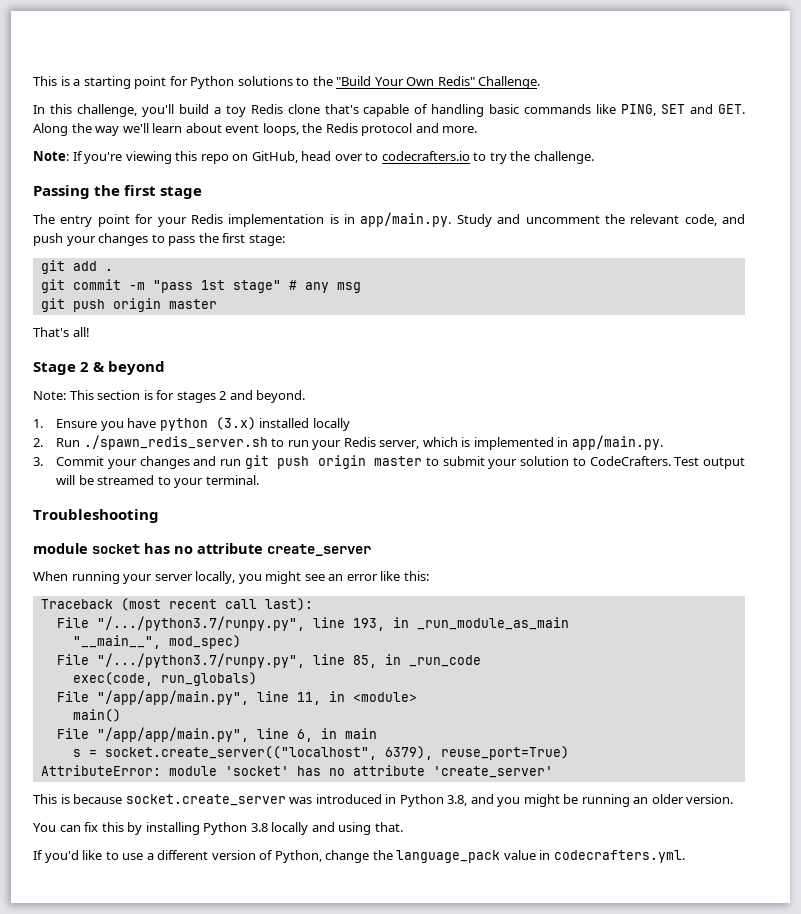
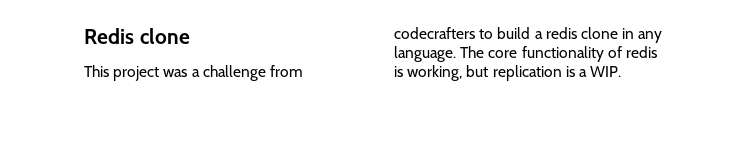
- This is a starting point for Python solutions to the "Build Your Own Redis" Challenge.
- In this challenge, you'll build a toy Redis clone that's capable of handling basic commands like PING, SET and GET. Along the way we'll learn about event loops, the Redis protocol and more.
- Note: If you're viewing this repo on GitHub, head over to codecrafters.io to try the challenge.
- Passing the first stage
- The entry point for your Redis implementation is in app/main.py. Study and uncomment the relevant code, and push your changes to pass the first stage:
- git add .
- git commit -m "pass 1st stage" # any msg
- git push origin master
- That's all!
- Stage 2 & beyond
- Note: This section is for stages 2 and beyond.
- 1. Ensure you have python (3.x) installed locally
- 2. Run ./spawn_redis_server.sh to run your Redis server, which is implemented in app/main.py.
- 3. Commit your changes and run git push origin master to submit your solution to CodeCrafters. Test output will be streamed to your terminal.
- Troubleshooting
- module socket has no attribute create_server
- When running your server locally, you might see an error like this:
- Traceback (most recent call last):
- File "/.../python3.7/runpy.py", line 193, in _run_module_as_main
- "__main__", mod_spec)
- File "/.../python3.7/runpy.py", line 85, in _run_code
- exec(code, run_globals)
- File "/app/app/main.py", line 11, in <module>
- main()
- File "/app/app/main.py", line 6, in main
- s = socket.create_server(("localhost", 6379), reuse_port=True)
- AttributeError: module 'socket' has no attribute 'create_server'
- This is because socket.create_server was introduced in Python 3.8, and you might be running an older version.
- You can fix this by installing Python 3.8 locally and using that.
- If you'd like to use a different version of Python, change the language_pack value in codecrafters.yml.
+ Redis clone
+ This project was a challenge from codecrafters to build a redis clone in any language. The core functionality of redis is working, but replication is a WIP.

